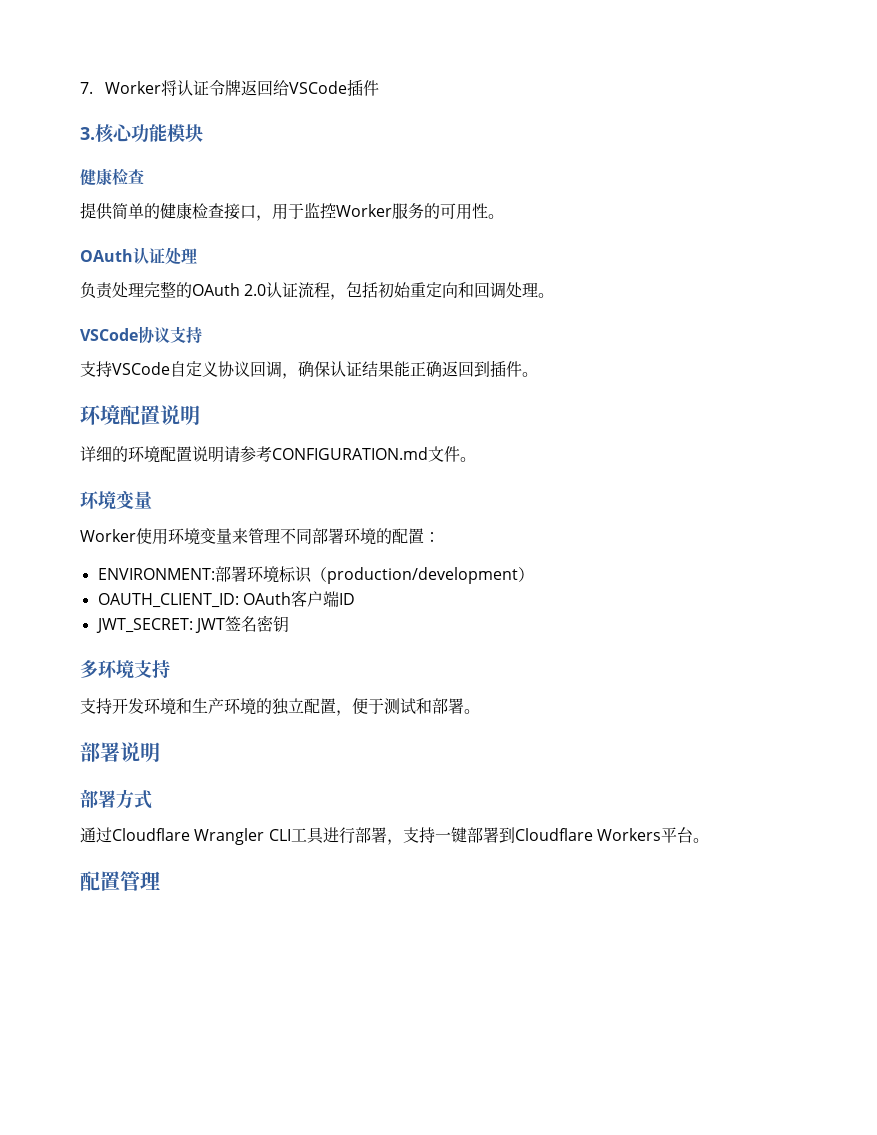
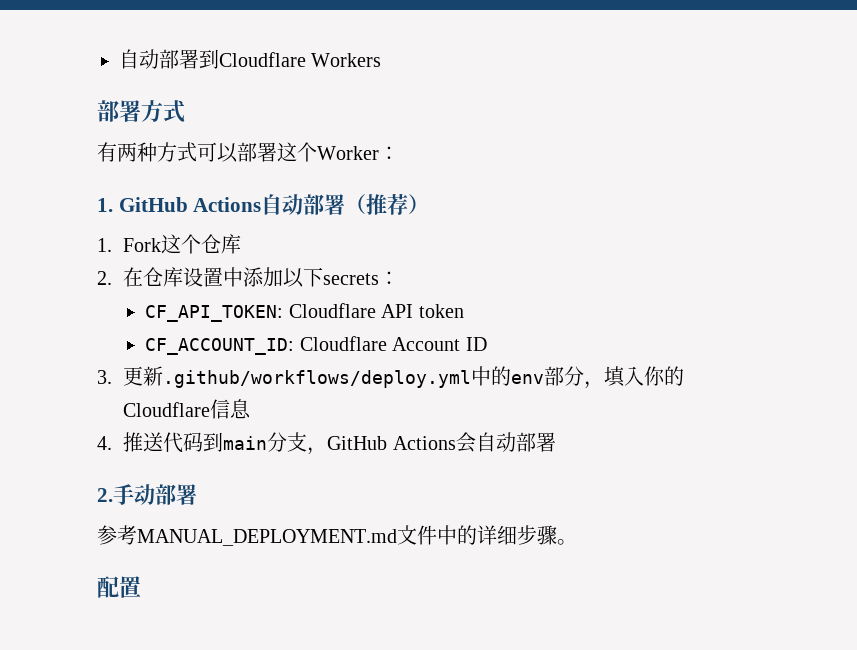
- 7. Worker将认证令牌返回给VSCode插件
- 3.核心功能模块
- 健康检查
- 提供简单的健康检查接口，用于监控Worker服务的可用性。
- OAuth认证处理
- 负责处理完整的OAuth 2.0认证流程，包括初始重定向和回调处理。
- VSCode协议支持
- 支持VSCode自定义协议回调，确保认证结果能正确返回到插件。
- 环境配置说明
- 详细的环境配置说明请参考CONFIGURATION.md文件。
- 环境变量
- Worker使用环境变量来管理不同部署环境的配置：
- ENVIRONMENT:部署环境标识（production/development）
- OAUTH_CLIENT_ID: OAuth客户端ID
- JWT_SECRET: JWT签名密钥
- 多环境支持
- 支持开发环境和生产环境的独立配置，便于测试和部署。
- 部署说明
+ 自动部署到Cloudflare Workers
  部署方式
- 通过Cloudflare Wrangler CLI工具进行部署，支持一键部署到Cloudflare Workers平台。
+ 有两种方式可以部署这个Worker：
+ 1. GitHub Actions自动部署（推荐）
+ 1. Fork这个仓库
+ 2.在仓库设置中添加以下secrets：
+ CF_API_TOKEN: Cloudflare API token
+ CF_ACCOUNT_ID: Cloudflare Account ID
+ 3.更新.github/workflows/deploy.yml中的env部分，填入你的Cloudflare信息
+ 4.推送代码到main分支，GitHub Actions会自动部署
+ 2.手动部署
+ 参考MANUAL_DEPLOYMENT.md文件中的详细步骤。
- 配置管理
+ 配置

